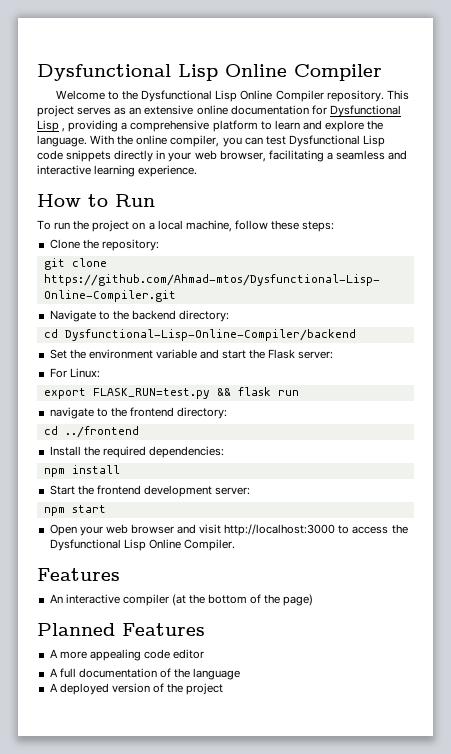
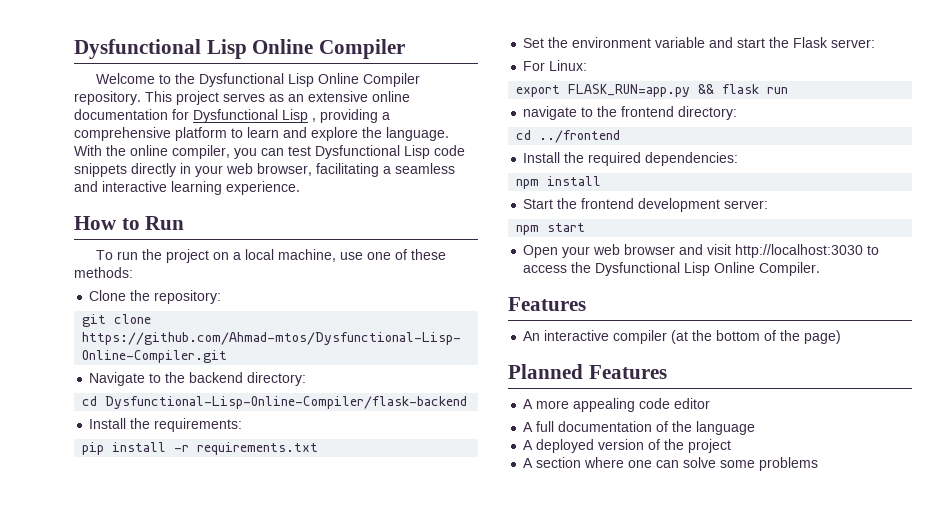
- To run the project on a local machine, follow these steps:
+ To run the project on a local machine, use one of these methods:
- cd Dysfunctional-Lisp-Online-Compiler/backend
+ cd Dysfunctional-Lisp-Online-Compiler/flask-backend
+ Install the requirements:
+ pip install -r requirements.txt
- export FLASK_RUN=test.py && flask run
+ export FLASK_RUN=app.py && flask run
- Open your web browser and visit http://localhost:3000 to access the Dysfunctional Lisp Online Compiler.
+ Open your web browser and visit http://localhost:3030 to access the Dysfunctional Lisp Online Compiler.
+ A section where one can solve some problems

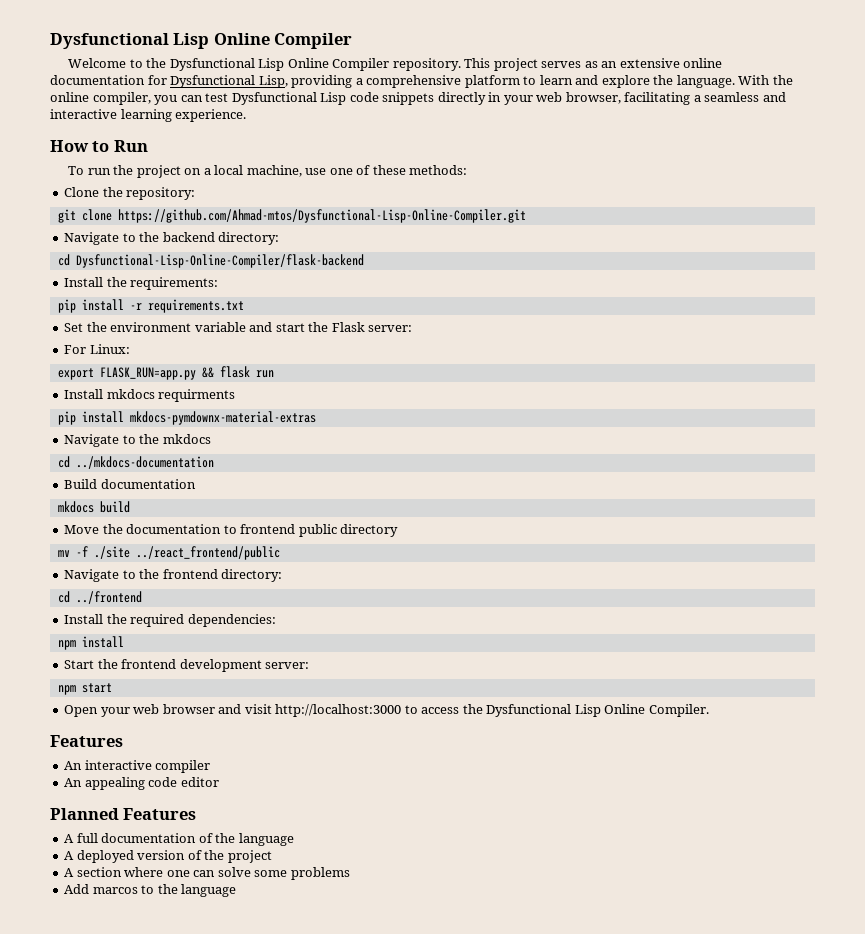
- This project serves as an extensive online documentation for Dysfunctional Lisp , providing a comprehensive platform to learn and explore the language.
+ This project serves as an extensive online documentation for Dysfunctional Lisp, providing a comprehensive platform to learn and explore the language.
- navigate to the frontend directory:
+ Install mkdocs requirments
+ pip install mkdocs-pymdownx-material-extras
+ Navigate to the mkdocs
+ cd ../mkdocs-documentation
+ Build documentation
+ mkdocs build
+ Move the documentation to frontend public directory
+ mv -f ./site ../react_frontend/public
+ Navigate to the frontend directory:
- Open your web browser and visit http://localhost:3030 to access the Dysfunctional Lisp Online Compiler.
+ Open your web browser and visit http://localhost:3000 to access the Dysfunctional Lisp Online Compiler.
- An interactive compiler (at the bottom of the page)
+ An interactive compiler
+ An appealing code editor
  Planned Features
- A more appealing code editor
+ Add marcos to the language

